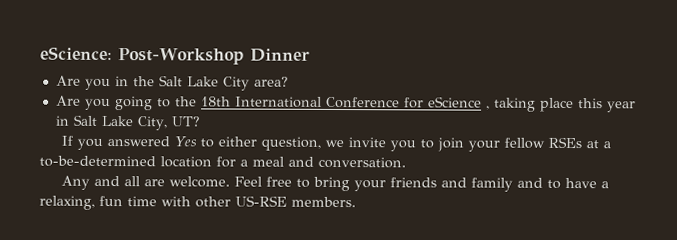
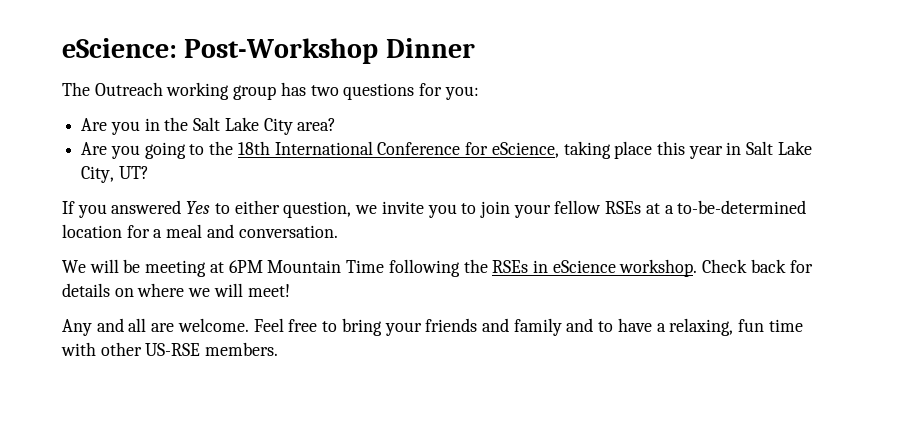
+ The Outreach working group has two questions for you:
- Are you going to the 18th International Conference for eScience , taking place this year in Salt Lake City, UT?
+ Are you going to the 18th International Conference for eScience, taking place this year in Salt Lake City, UT?
+ We will be meeting at 6PM Mountain Time following the RSEs in eScience workshop. Check back for details on where we will meet!

